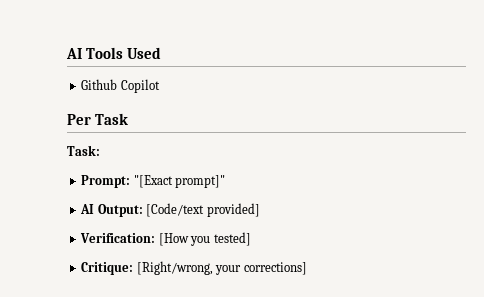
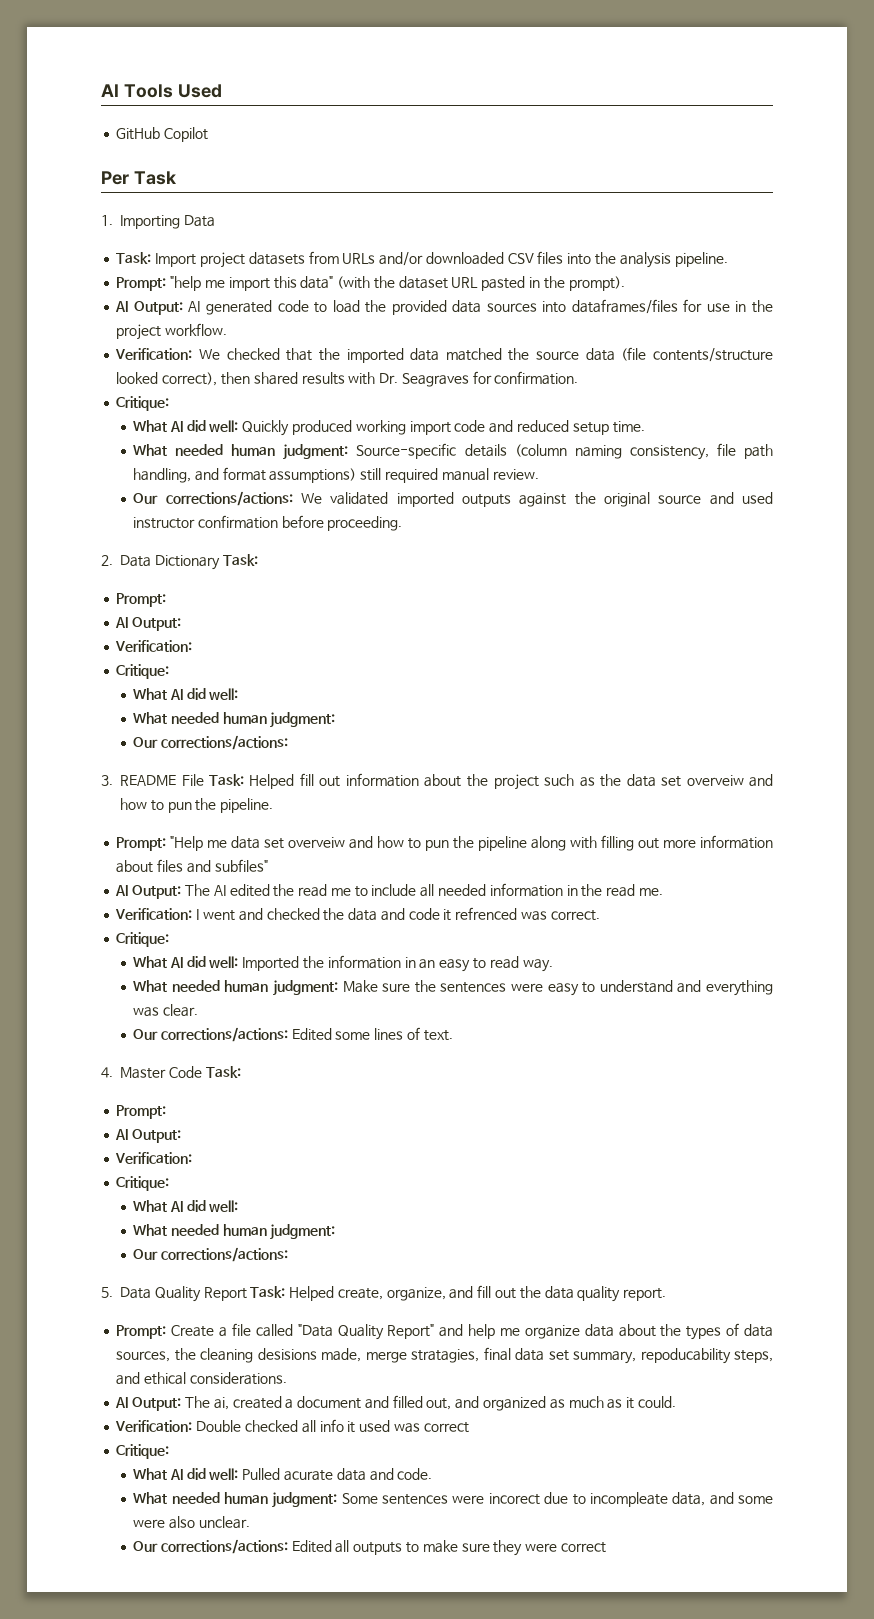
- Github Copilot
+ GitHub Copilot
- Task:
- Prompt: "[Exact prompt]"
- AI Output: [Code/text provided]
- Verification: [How you tested]
- Critique: [Right/wrong, your corrections]
+ 1. Importing Data
+ Task: Import project datasets from URLs and/or downloaded CSV files into the analysis pipeline.
+ Prompt: "help me import this data" (with the dataset URL pasted in the prompt).
+ AI Output: AI generated code to load the provided data sources into dataframes/files for use in the project workflow.
+ Verification: We checked that the imported data matched the source data (file contents/structure looked correct), then shared results with Dr. Seagraves for confirmation.
+ Critique:
+ What AI did well: Quickly produced working import code and reduced setup time.
+ What needed human judgment: Source-specific details (column naming consistency, file path handling, and format assumptions) still required manual review.
+ Our corrections/actions: We validated imported outputs against the original source and used instructor confirmation before proceeding.
+ 2. Data Dictionary Task:
+ Prompt:
+ AI Output:
+ Verification:
+ Critique:
+ What AI did well:
+ What needed human judgment:
+ Our corrections/actions:
+ 3. README File Task: Helped fill out information about the project such as the data set overveiw and how to pun the pipeline.
+ Prompt: "Help me data set overveiw and how to pun the pipeline along with filling out more information about files and subfiles"
+ AI Output: The AI edited the read me to include all needed information in the read me.
+ Verification: I went and checked the data and code it refrenced was correct.
+ Critique:
+ What AI did well: Imported the information in an easy to read way.
+ What needed human judgment: Make sure the sentences were easy to understand and everything was clear.
+ Our corrections/actions: Edited some lines of text.
+ 4. Master Code Task:
+ Prompt:
+ AI Output:
+ Verification:
+ Critique:
+ What AI did well:
+ What needed human judgment:
+ Our corrections/actions:
+ 5. Data Quality Report Task: Helped create, organize, and fill out the data quality report.
+ Prompt: Create a file called "Data Quality Report" and help me organize data about the types of data sources, the cleaning desisions made, merge stratagies, final data set summary, repoducability steps, and ethical considerations.
+ AI Output: The ai, created a document and filled out, and organized as much as it could.
+ Verification: Double checked all info it used was correct
+ Critique:
+ What AI did well: Pulled acurate data and code.
+ What needed human judgment: Some sentences were incorect due to incompleate data, and some were also unclear.
+ Our corrections/actions: Edited all outputs to make sure they were correct

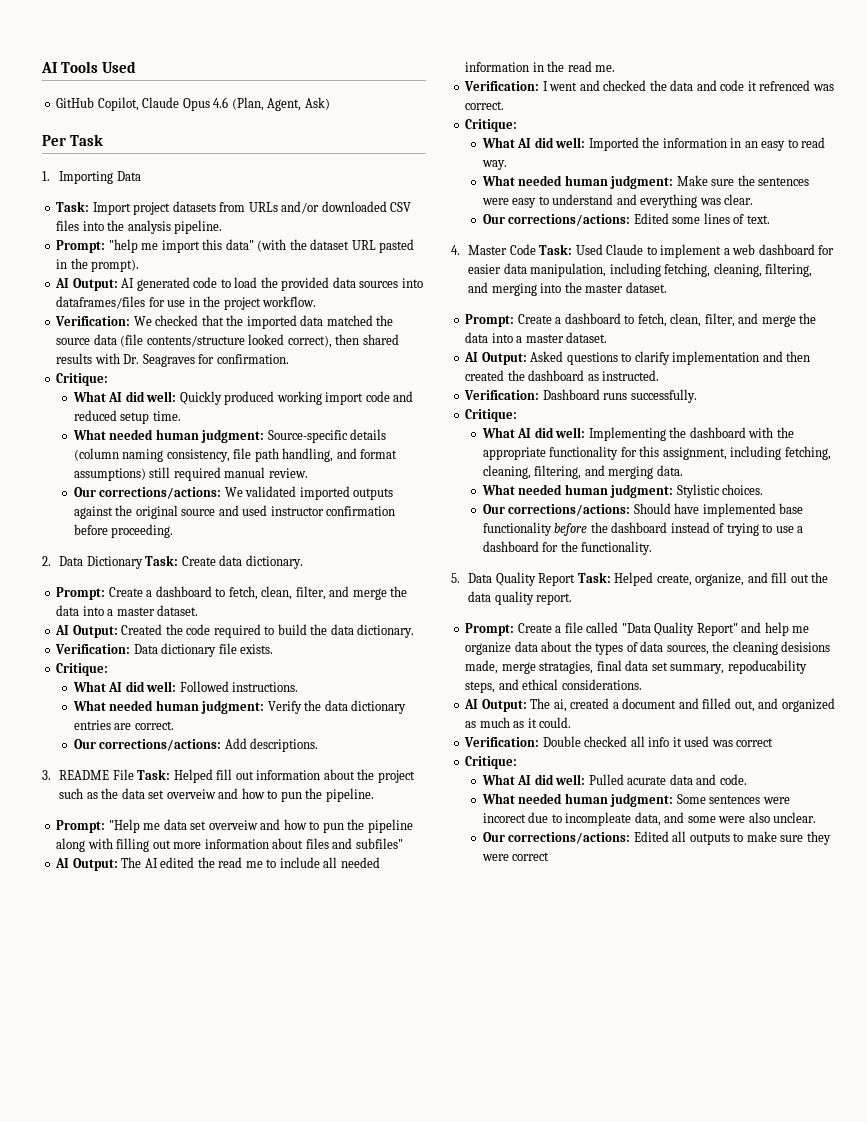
- GitHub Copilot
+ GitHub Copilot, Claude Opus 4.6 (Plan, Agent, Ask)
- 2. Data Dictionary Task:
- Prompt:
- AI Output:
- Verification:
+ 2. Data Dictionary Task: Create data dictionary.
+ Prompt: Create a dashboard to fetch, clean, filter, and merge the data into a master dataset.
+ AI Output: Created the code required to build the data dictionary.
+ Verification: Data dictionary file exists.
  Critique:
- What AI did well:
- What needed human judgment:
- Our corrections/actions:
+ What AI did well: Followed instructions.
+ What needed human judgment: Verify the data dictionary entries are correct.
+ Our corrections/actions: Add descriptions.
- 4. Master Code Task:
- Prompt:
- AI Output:
- Verification:
+ 4. Master Code Task: Used Claude to implement a web dashboard for easier data manipulation, including fetching, cleaning, filtering, and merging into the master dataset.
+ Prompt: Create a dashboard to fetch, clean, filter, and merge the data into a master dataset.
+ AI Output: Asked questions to clarify implementation and then created the dashboard as instructed.
+ Verification: Dashboard runs successfully.
  Critique:
- What AI did well:
- What needed human judgment:
- Our corrections/actions:
+ What AI did well: Implementing the dashboard with the appropriate functionality for this assignment, including fetching, cleaning, filtering, and merging data.
+ What needed human judgment: Stylistic choices.
+ Our corrections/actions: Should have implemented base functionality before the dashboard instead of trying to use a dashboard for the functionality.

